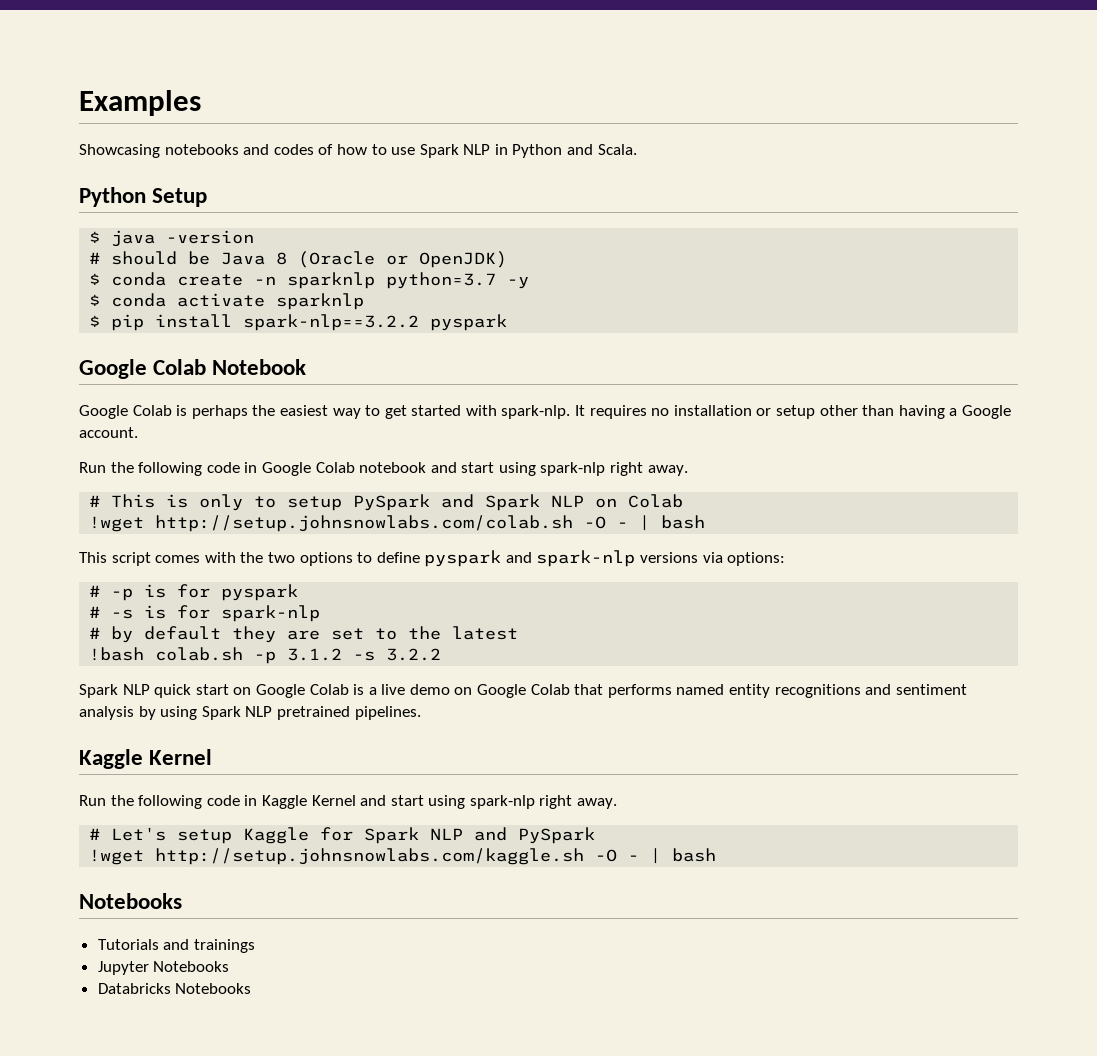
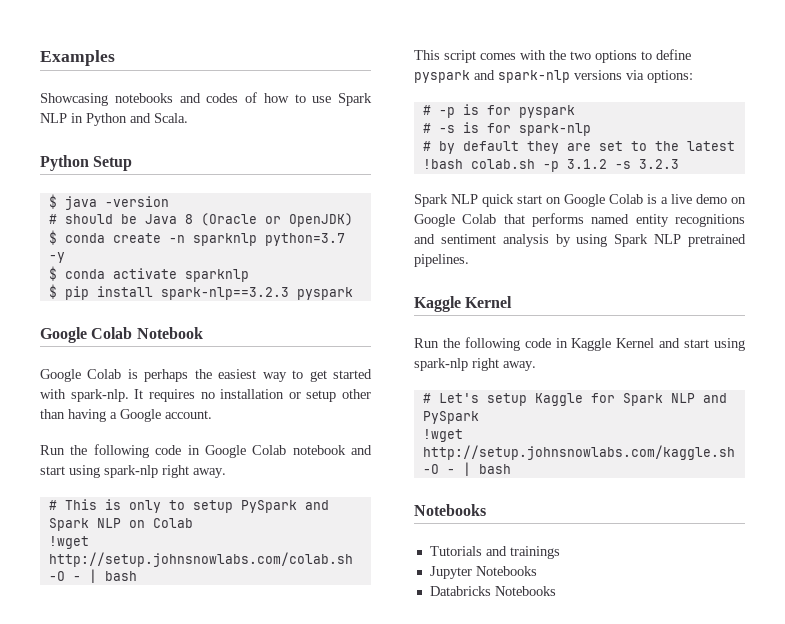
- $ pip install spark-nlp==3.2.2 pyspark
+ $ pip install spark-nlp==3.2.3 pyspark
- !bash colab.sh -p 3.1.2 -s 3.2.2
+ !bash colab.sh -p 3.1.2 -s 3.2.3

